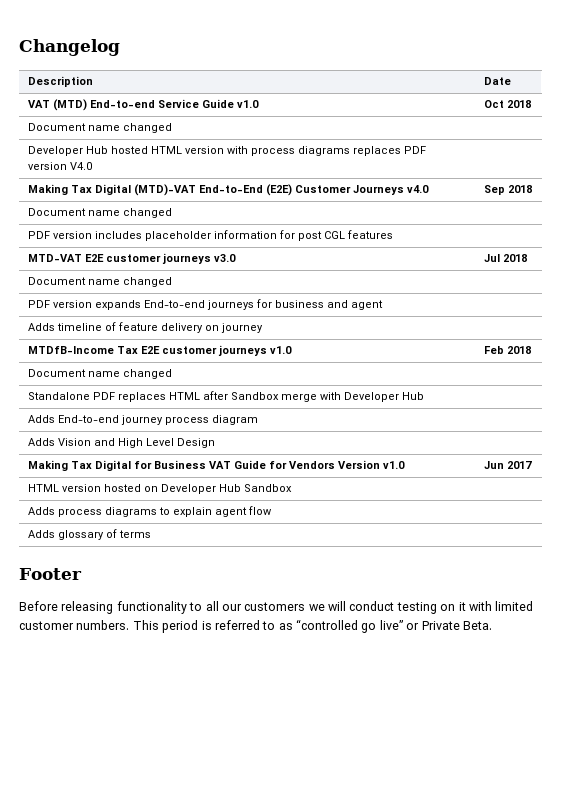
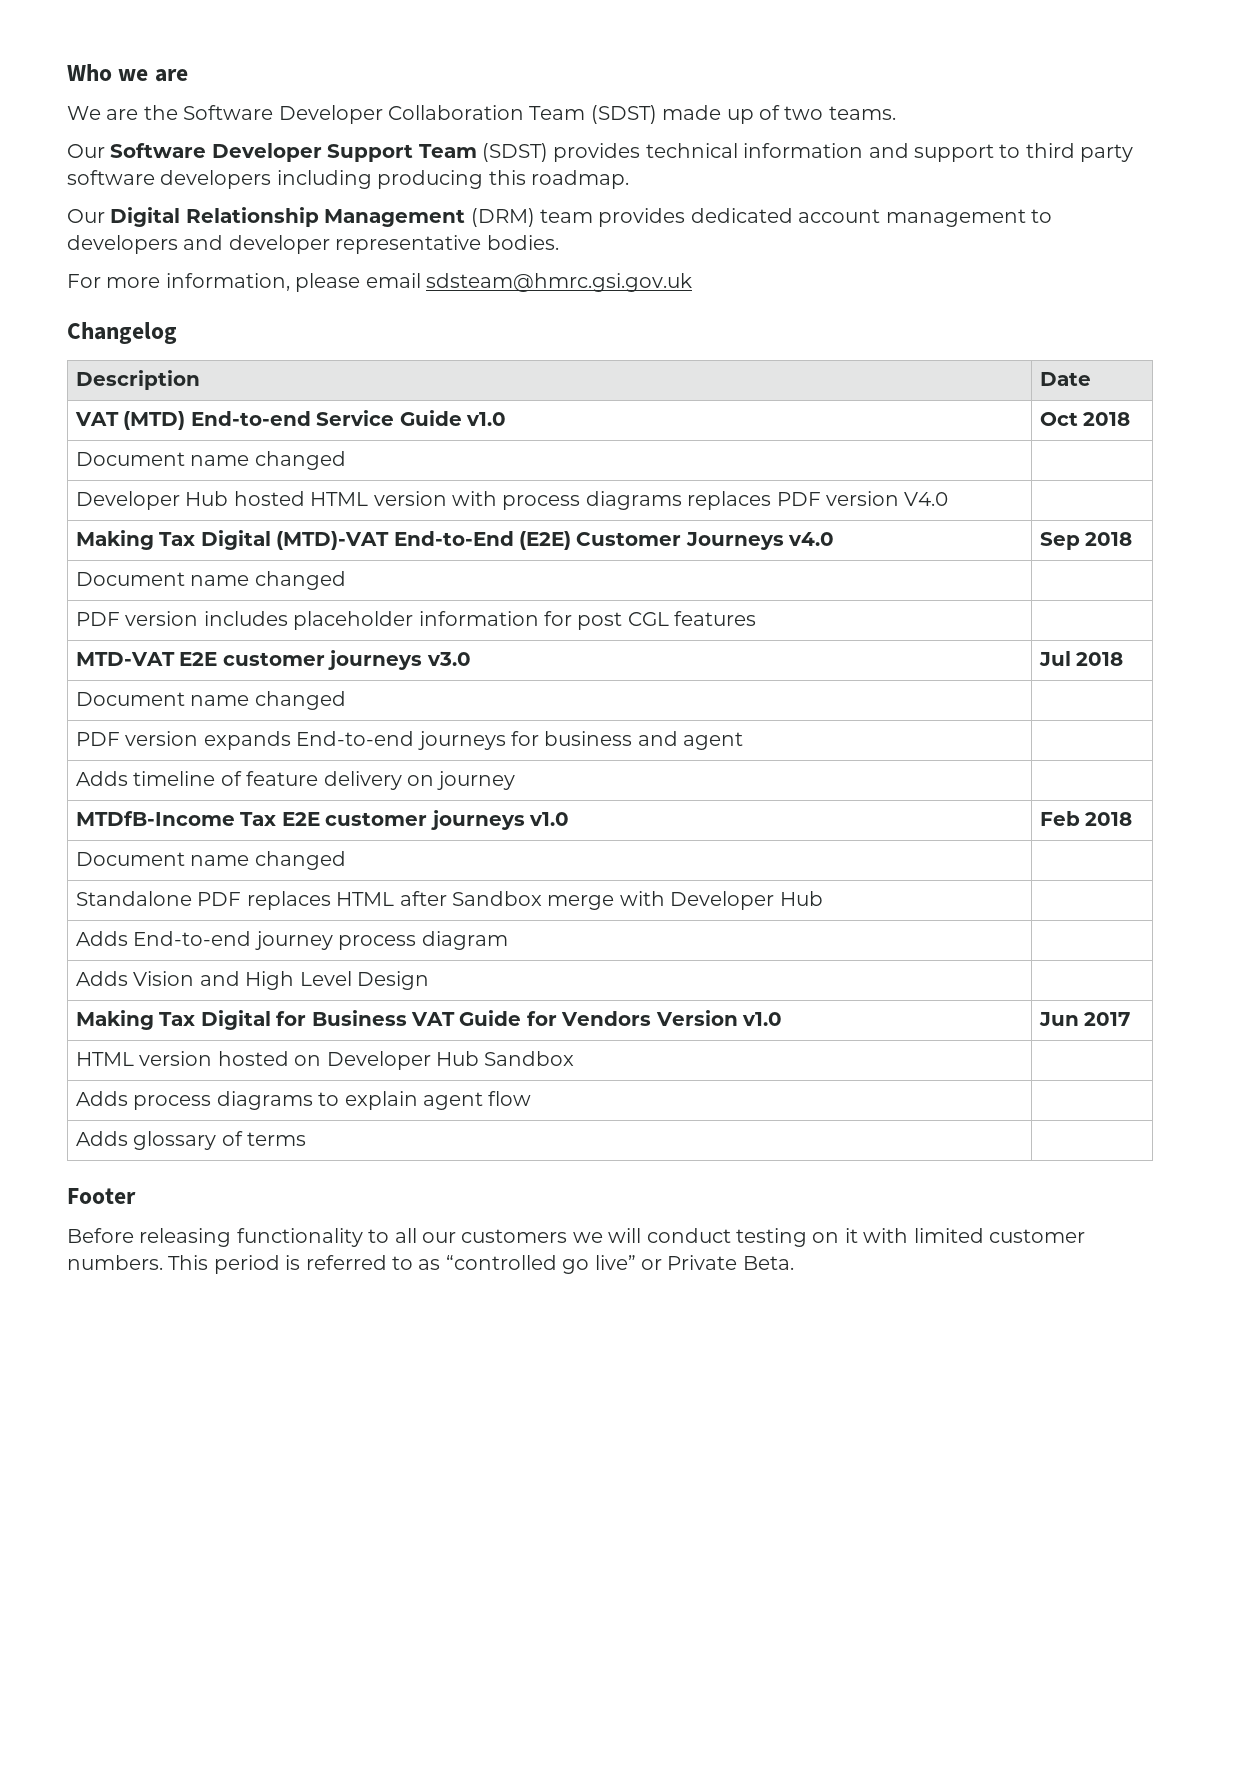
+ Who we are
+ We are the Software Developer Collaboration Team (SDST) made up of two teams.
+ Our Software Developer Support Team (SDST) provides technical information and support to third party software developers including producing this roadmap.
+ Our Digital Relationship Management (DRM) team provides dedicated account management to developers and developer representative bodies.
+ For more information, please email sdsteam@hmrc.gsi.gov.uk

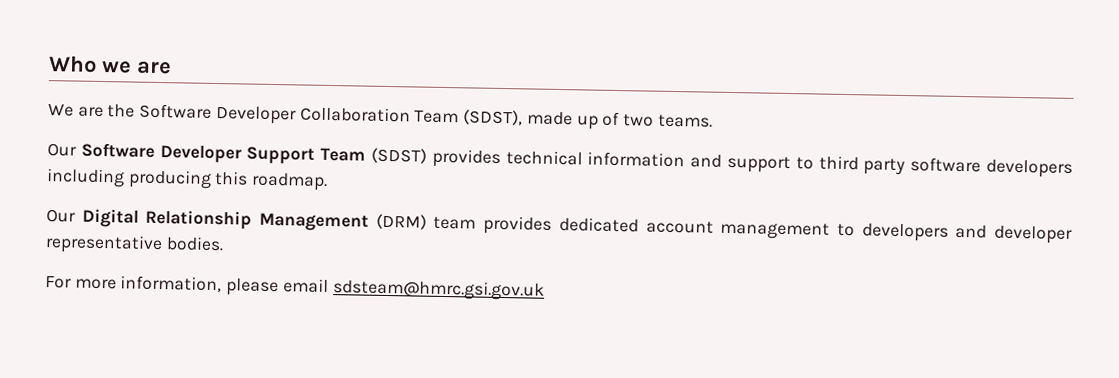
- We are the Software Developer Collaboration Team (SDST) made up of two teams.
+ We are the Software Developer Collaboration Team (SDST), made up of two teams.
- Changelog
- Description | Date
- VAT (MTD) End-to-end Service Guide v1.0 | Oct 2018
- Document name changed |
- Developer Hub hosted HTML version with process diagrams replaces PDF version V4.0 |
- Making Tax Digital (MTD)-VAT End-to-End (E2E) Customer Journeys v4.0 | Sep 2018
- Document name changed |
- PDF version includes placeholder information for post CGL features |
- MTD-VAT E2E customer journeys v3.0 | Jul 2018
- Document name changed |
- PDF version expands End-to-end journeys for business and agent |
- Adds timeline of feature delivery on journey |
- MTDfB-Income Tax E2E customer journeys v1.0 | Feb 2018
- Document name changed |
- Standalone PDF replaces HTML after Sandbox merge with Developer Hub |
- Adds End-to-end journey process diagram |
- Adds Vision and High Level Design |
- Making Tax Digital for Business VAT Guide for Vendors Version v1.0 | Jun 2017
- HTML version hosted on Developer Hub Sandbox |
- Adds process diagrams to explain agent flow |
- Adds glossary of terms |
- Footer
- Before releasing functionality to all our customers we will conduct testing on it with limited customer numbers. This period is referred to as “controlled go live” or Private Beta.

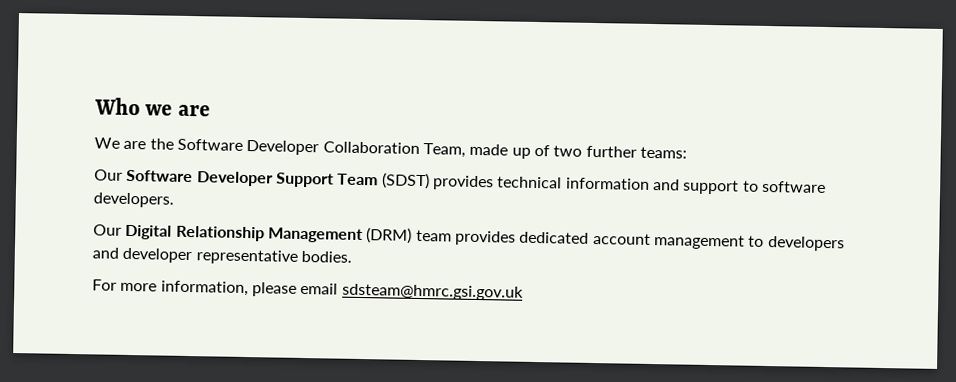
- We are the Software Developer Collaboration Team (SDST), made up of two teams.
+ We are the Software Developer Collaboration Team, made up of two further teams:
- Our Software Developer Support Team (SDST) provides technical information and support to third party software developers including producing this roadmap.
+ Our Software Developer Support Team (SDST) provides technical information and support to software developers.

